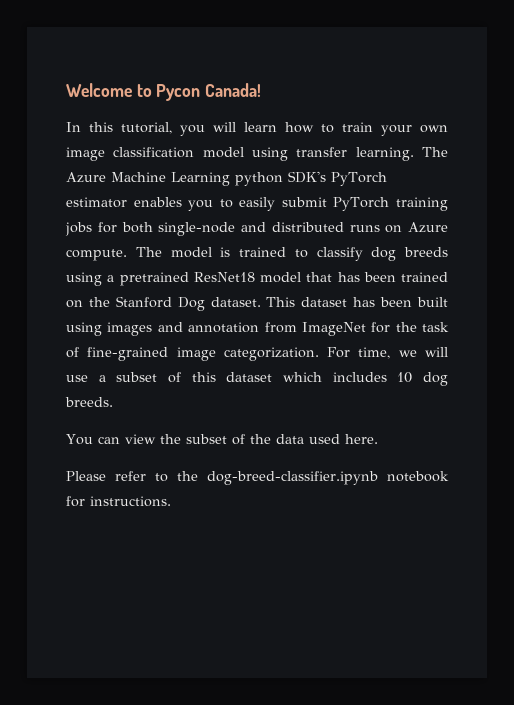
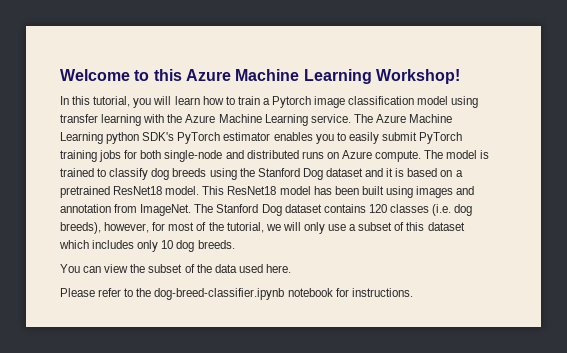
- Welcome to Pycon Canada!
+ Welcome to this Azure Machine Learning Workshop!
- In this tutorial, you will learn how to train your own image classification model using transfer learning.
+ In this tutorial, you will learn how to train a Pytorch image classification model using transfer learning with the Azure Machine Learning service.
- The model is trained to classify dog breeds using a pretrained ResNet18 model that has been trained on the Stanford Dog dataset. This dataset has been built using images and annotation from ImageNet for the task of fine-grained image categorization. For time, we will use a subset of this dataset which includes 10 dog breeds.
+ The model is trained to classify dog breeds using the Stanford Dog dataset and it is based on a pretrained ResNet18 model. This ResNet18 model has been built using images and annotation from ImageNet. The Stanford Dog dataset contains 120 classes (i.e. dog breeds), however, for most of the tutorial, we will only use a subset of this dataset which includes only 10 dog breeds.

